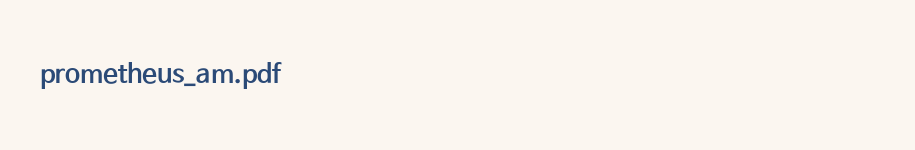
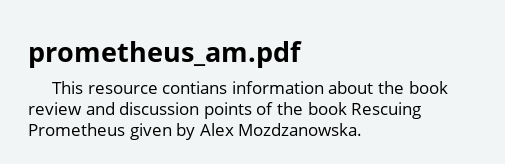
+ This resource contians information about the book review and discussion points of the book Rescuing Prometheus given by Alex Mozdzanowska.

